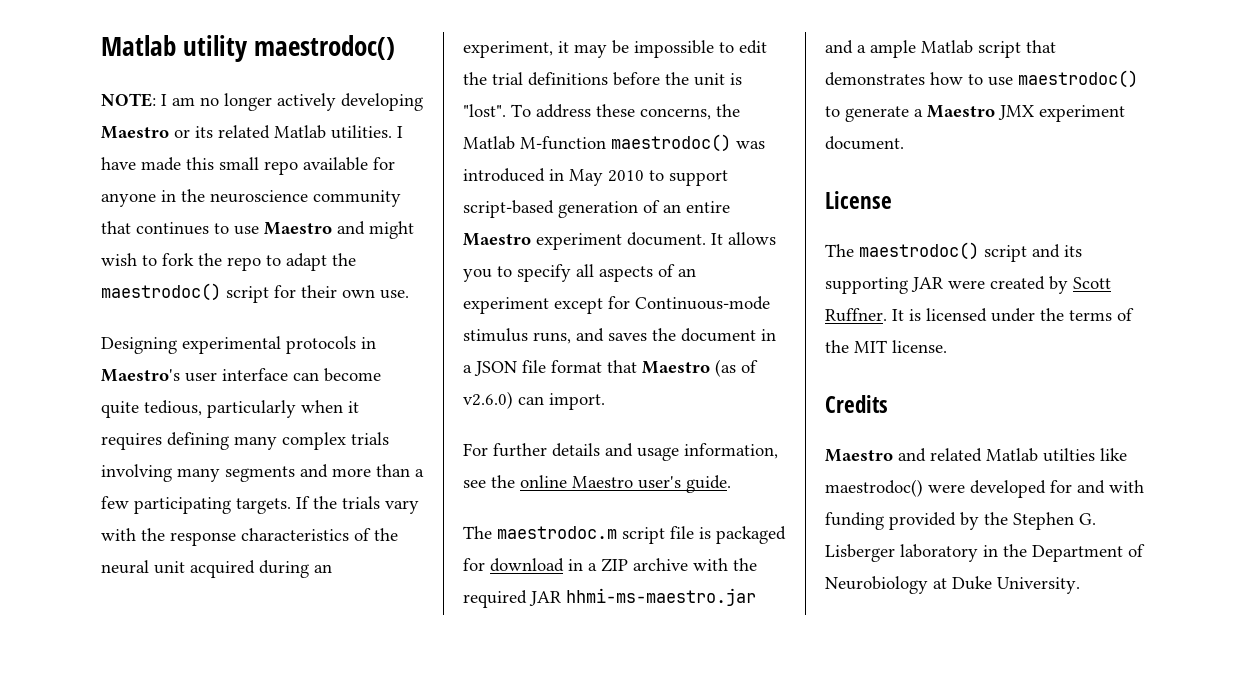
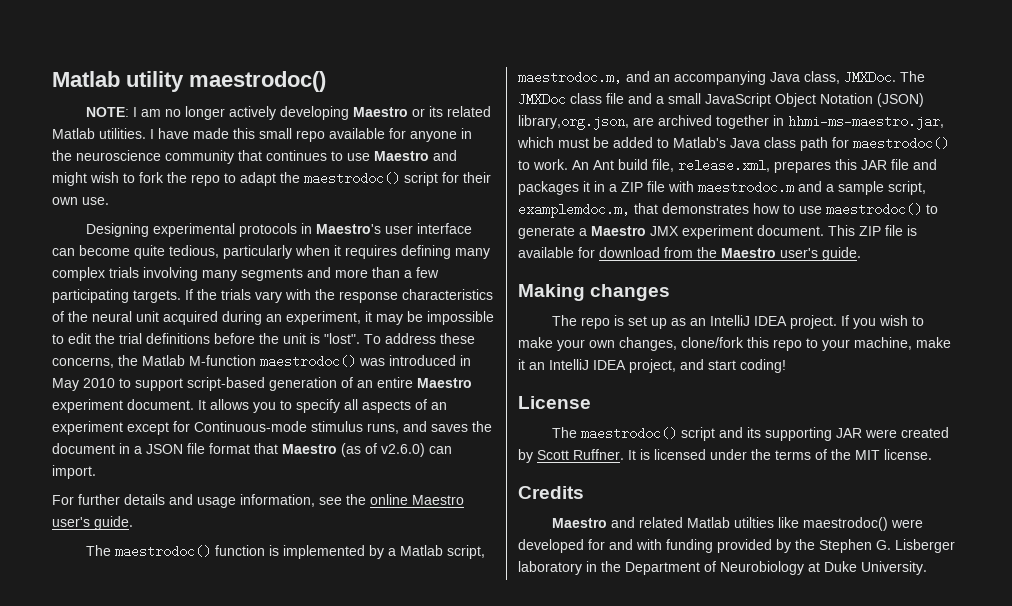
- The maestrodoc.m script file is packaged for download in a ZIP archive with the required JAR hhmi-ms-maestro.jar and a ample Matlab script that demonstrates how to use maestrodoc() to generate a Maestro JMX experiment document.
+ The maestrodoc() function is implemented by a Matlab script, maestrodoc.m, and an accompanying Java class, JMXDoc. The JMXDoc class file and a small JavaScript Object Notation (JSON) library,org.json, are archived together in hhmi-ms-maestro.jar, which must be added to Matlab's Java class path for maestrodoc() to work. An Ant build file, release.xml, prepares this JAR file and packages it in a ZIP file with maestrodoc.m and a sample script, examplemdoc.m, that demonstrates how to use maestrodoc() to generate a Maestro JMX experiment document. This ZIP file is available for download from the Maestro user's guide.
+ Making changes
+ The repo is set up as an IntelliJ IDEA project. If you wish to make your own changes, clone/fork this repo to your machine, make it an IntelliJ IDEA project, and start coding!

